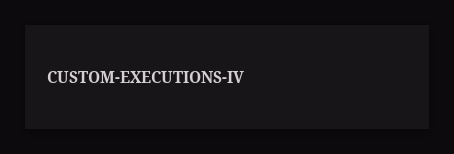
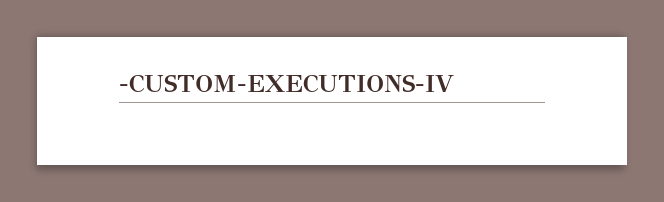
- CUSTOM-EXECUTIONS-IV
+ -CUSTOM-EXECUTIONS-IV

